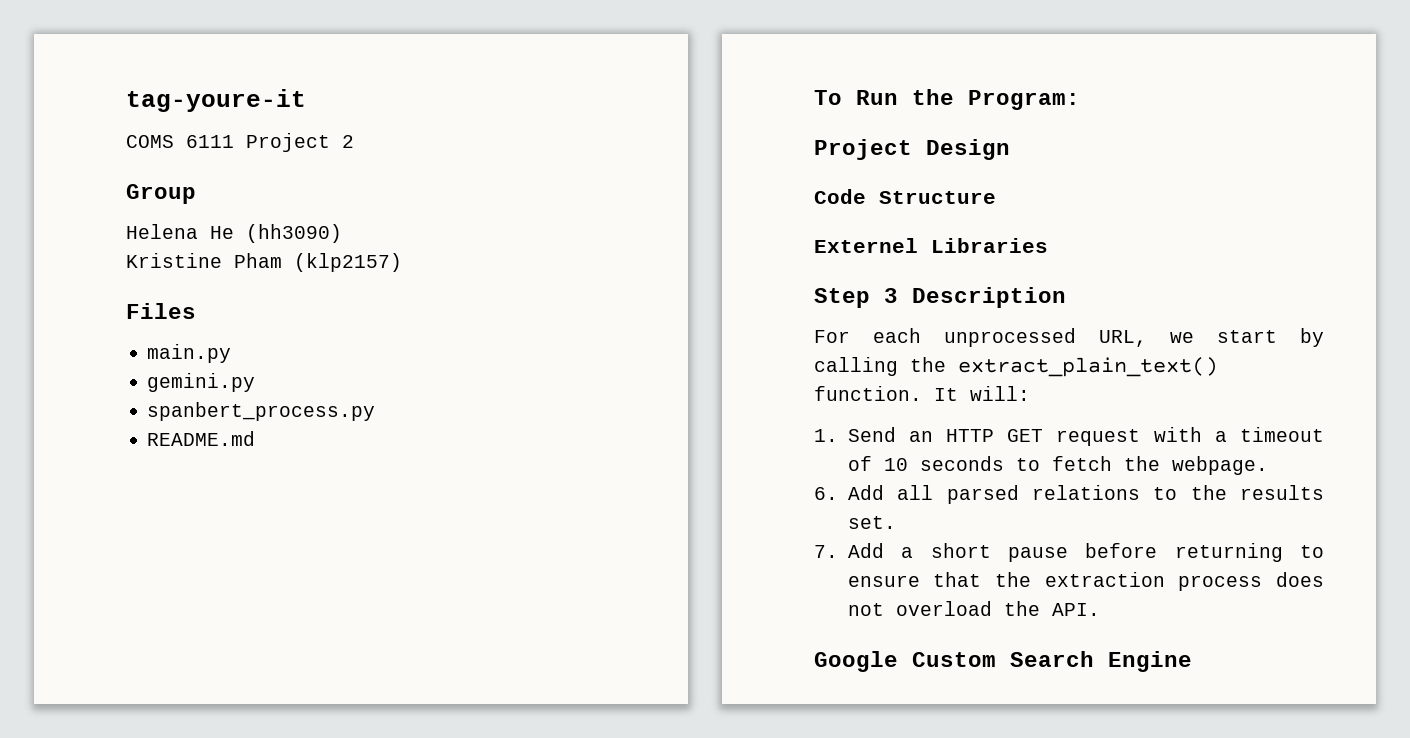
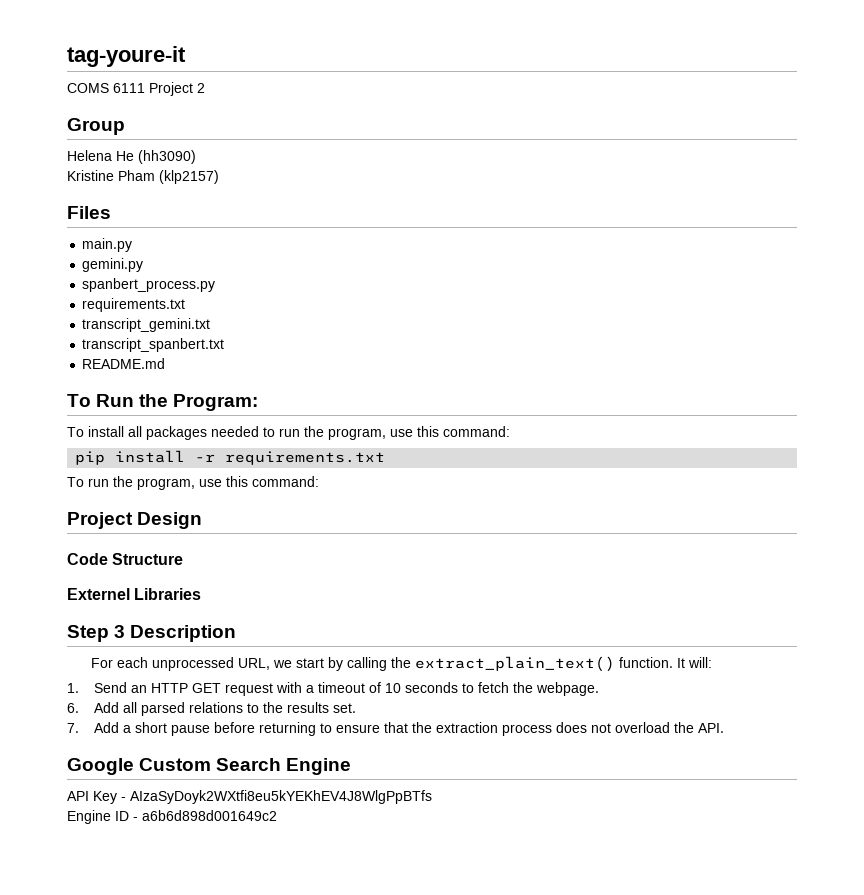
  spanbert_process.py
+ requirements.txt
+ transcript_gemini.txt
+ transcript_spanbert.txt
+ To install all packages needed to run the program, use this command:
+ pip install -r requirements.txt
+ To run the program, use this command:
+ API Key - AIzaSyDoyk2WXtfi8eu5kYEKhEV4J8WlgPpBTfs
+ Engine ID - a6b6d898d001649c2

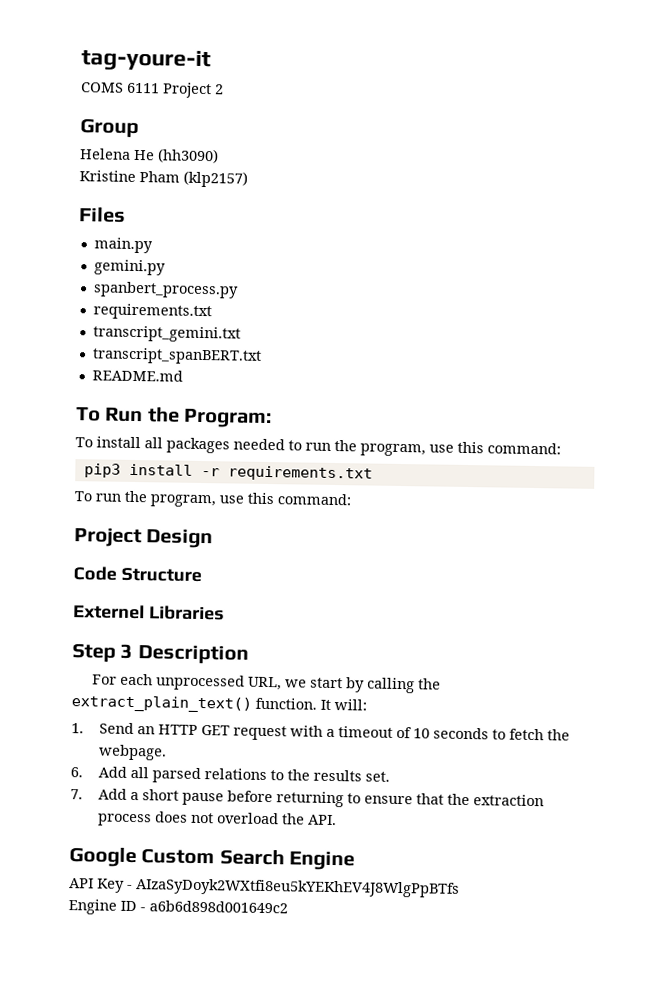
- transcript_spanbert.txt
+ transcript_spanBERT.txt
- pip install -r requirements.txt
+ pip3 install -r requirements.txt

